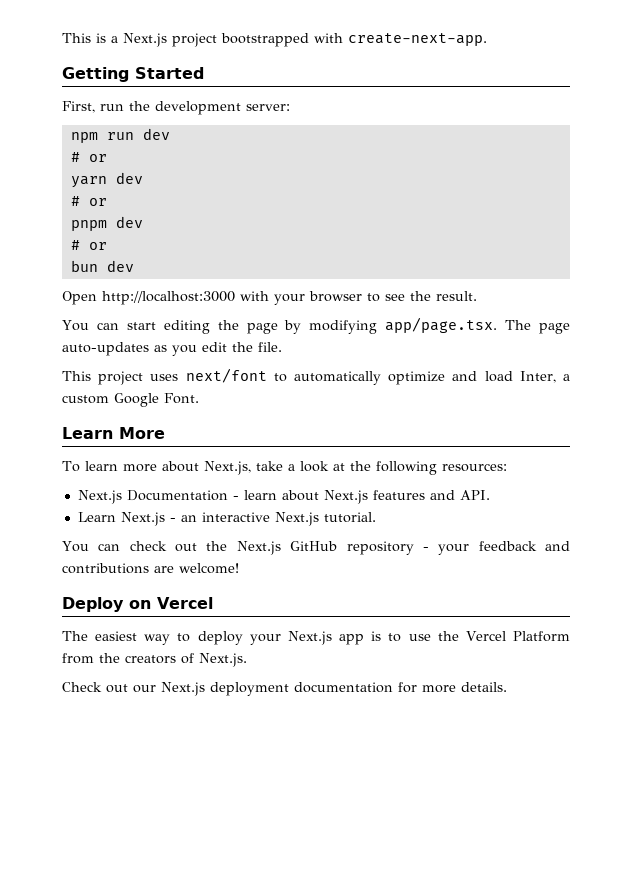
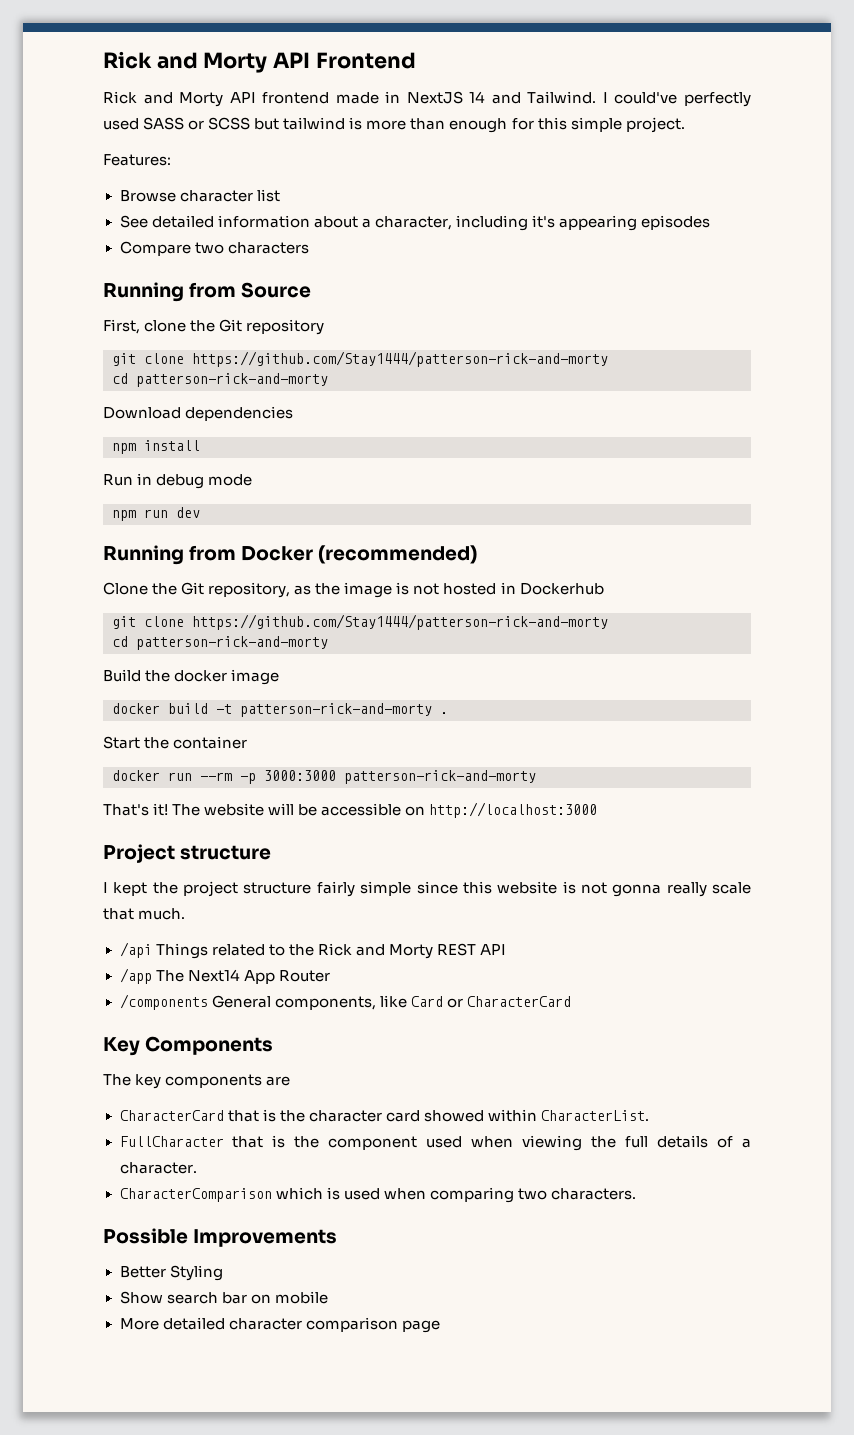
- This is a Next.js project bootstrapped with create-next-app.
- Getting Started
- First, run the development server:
+ Rick and Morty API Frontend
+ Rick and Morty API frontend made in NextJS 14 and Tailwind. I could've perfectly used SASS or SCSS but tailwind is more than enough for this simple project.
+ Features:
+ Browse character list
+ See detailed information about a character, including it's appearing episodes
+ Compare two characters
+ Running from Source
+ First, clone the Git repository
+ git clone https://github.com/Stay1444/patterson-rick-and-morty
+ cd patterson-rick-and-morty
+ Download dependencies
+ npm install
+ Run in debug mode
  npm run dev
- # or
- yarn dev
- # or
- pnpm dev
- # or
- bun dev
- Open http://localhost:3000 with your browser to see the result.
- You can start editing the page by modifying app/page.tsx. The page auto-updates as you edit the file.
- This project uses next/font to automatically optimize and load Inter, a custom Google Font.
- Learn More
- To learn more about Next.js, take a look at the following resources:
- Next.js Documentation - learn about Next.js features and API.
- Learn Next.js - an interactive Next.js tutorial.
- You can check out the Next.js GitHub repository - your feedback and contributions are welcome!
- Deploy on Vercel
- The easiest way to deploy your Next.js app is to use the Vercel Platform from the creators of Next.js.
- Check out our Next.js deployment documentation for more details.
+ Running from Docker (recommended)
+ Clone the Git repository, as the image is not hosted in Dockerhub
+ git clone https://github.com/Stay1444/patterson-rick-and-morty
+ cd patterson-rick-and-morty
+ Build the docker image
+ docker build -t patterson-rick-and-morty .
+ Start the container
+ docker run --rm -p 3000:3000 patterson-rick-and-morty
+ That's it! The website will be accessible on http://localhost:3000
+ Project structure
+ I kept the project structure fairly simple since this website is not gonna really scale that much.
+ /api Things related to the Rick and Morty REST API
+ /app The Next14 App Router
+ /components General components, like Card or CharacterCard
+ Key Components
+ The key components are
+ CharacterCard that is the character card showed within CharacterList.
+ FullCharacter that is the component used when viewing the full details of a character.
+ CharacterComparison which is used when comparing two characters.
+ Possible Improvements
+ Better Styling
+ Show search bar on mobile
+ More detailed character comparison page

